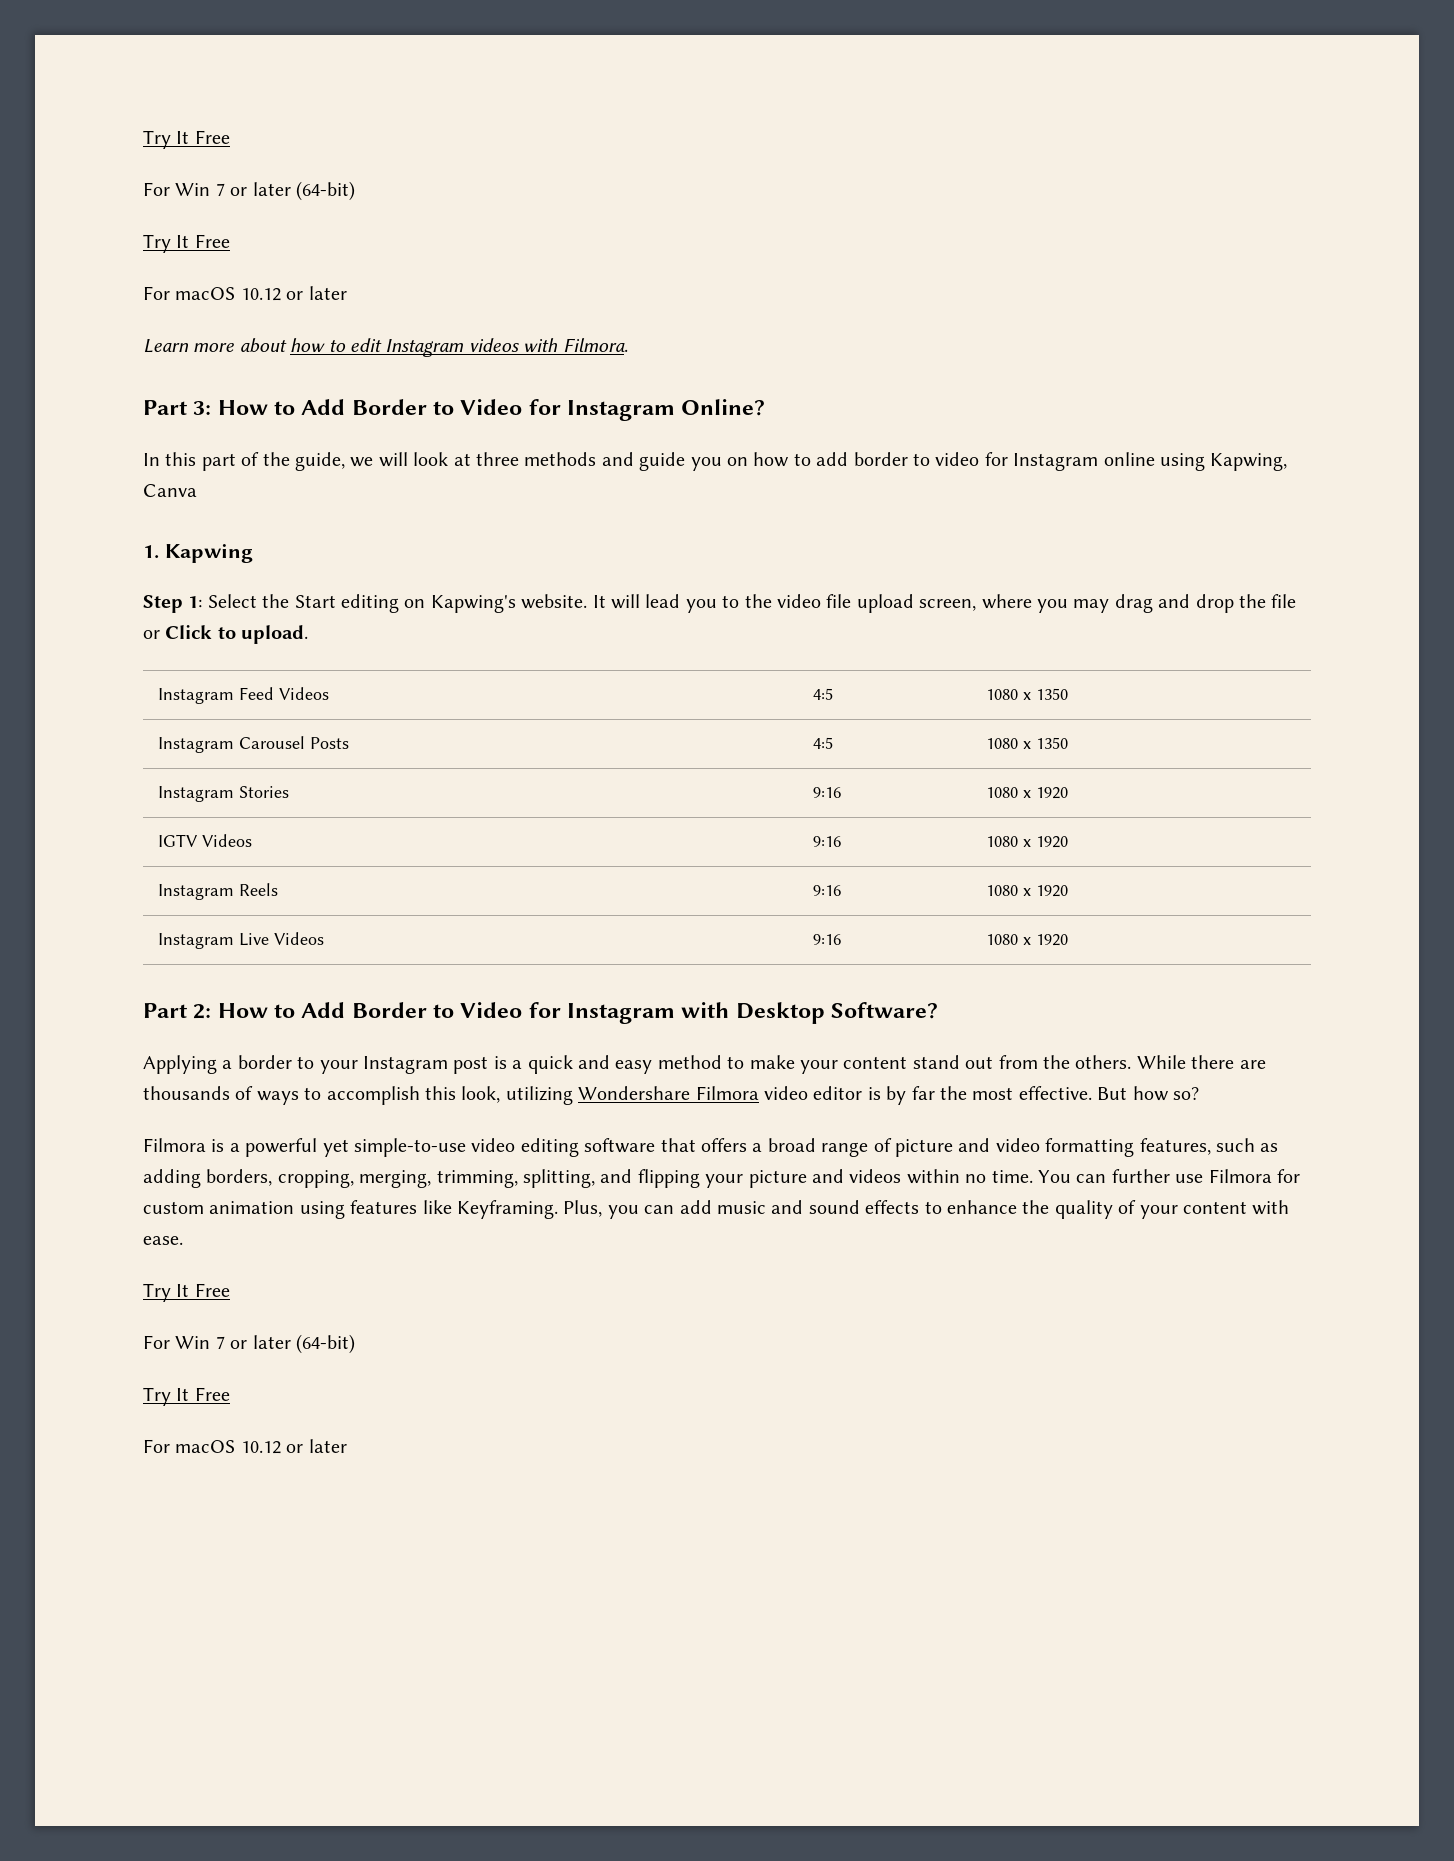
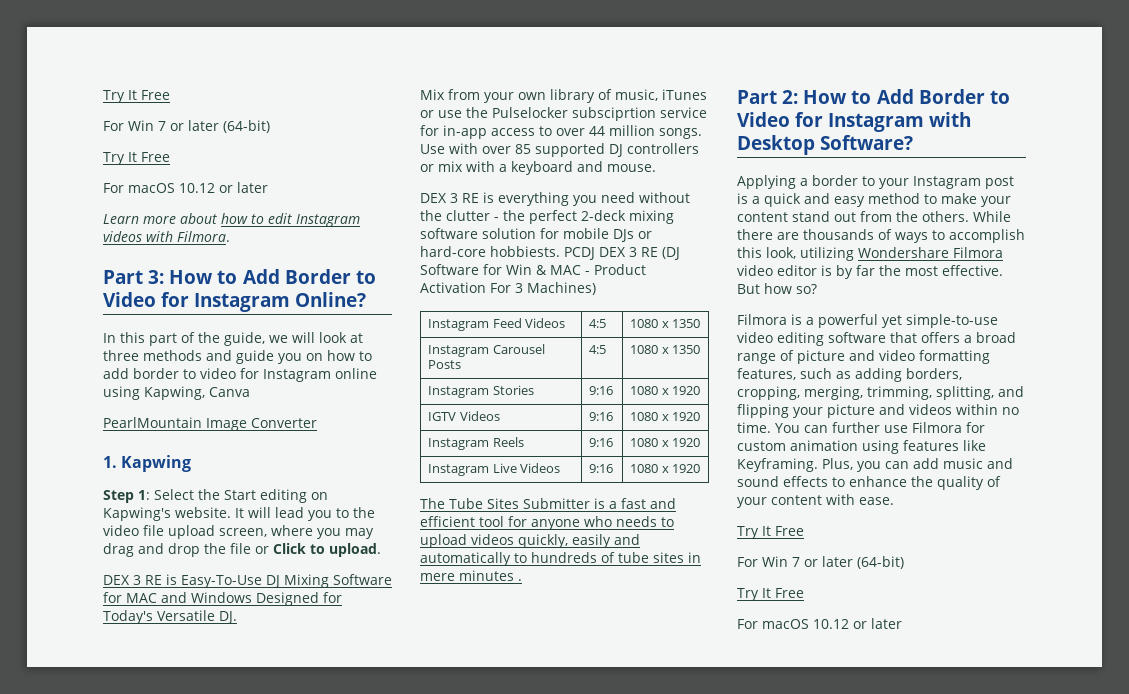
+ PearlMountain Image Converter
+ DEX 3 RE is Easy-To-Use DJ Mixing Software for MAC and Windows Designed for Today's Versatile DJ.
+ Mix from your own library of music, iTunes or use the Pulselocker subsciprtion service for in-app access to over 44 million songs. Use with over 85 supported DJ controllers or mix with a keyboard and mouse.
+ DEX 3 RE is everything you need without the clutter - the perfect 2-deck mixing software solution for mobile DJs or hard-core hobbiests. PCDJ DEX 3 RE (DJ Software for Win & MAC - Product Activation For 3 Machines)
+ The Tube Sites Submitter is a fast and efficient tool for anyone who needs to upload videos quickly, easily and automatically to hundreds of tube sites in mere minutes .

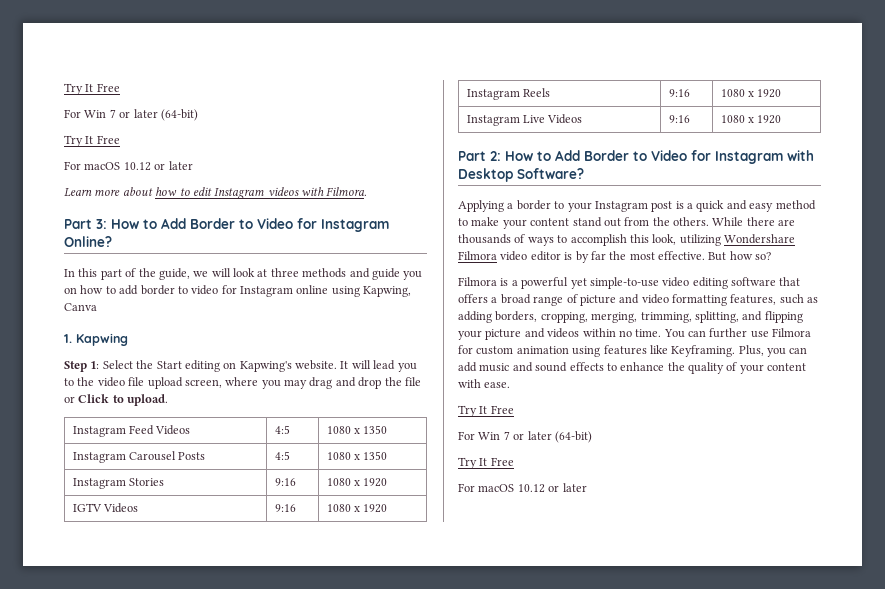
- PearlMountain Image Converter
- DEX 3 RE is Easy-To-Use DJ Mixing Software for MAC and Windows Designed for Today's Versatile DJ.
- Mix from your own library of music, iTunes or use the Pulselocker subsciprtion service for in-app access to over 44 million songs. Use with over 85 supported DJ controllers or mix with a keyboard and mouse.
- DEX 3 RE is everything you need without the clutter - the perfect 2-deck mixing software solution for mobile DJs or hard-core hobbiests. PCDJ DEX 3 RE (DJ Software for Win & MAC - Product Activation For 3 Machines)
- The Tube Sites Submitter is a fast and efficient tool for anyone who needs to upload videos quickly, easily and automatically to hundreds of tube sites in mere minutes .

